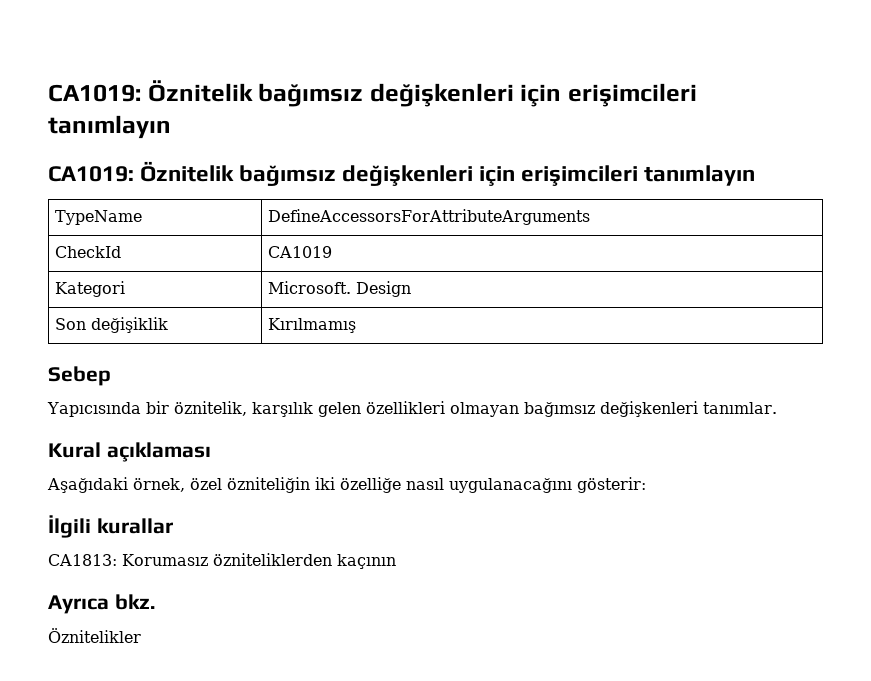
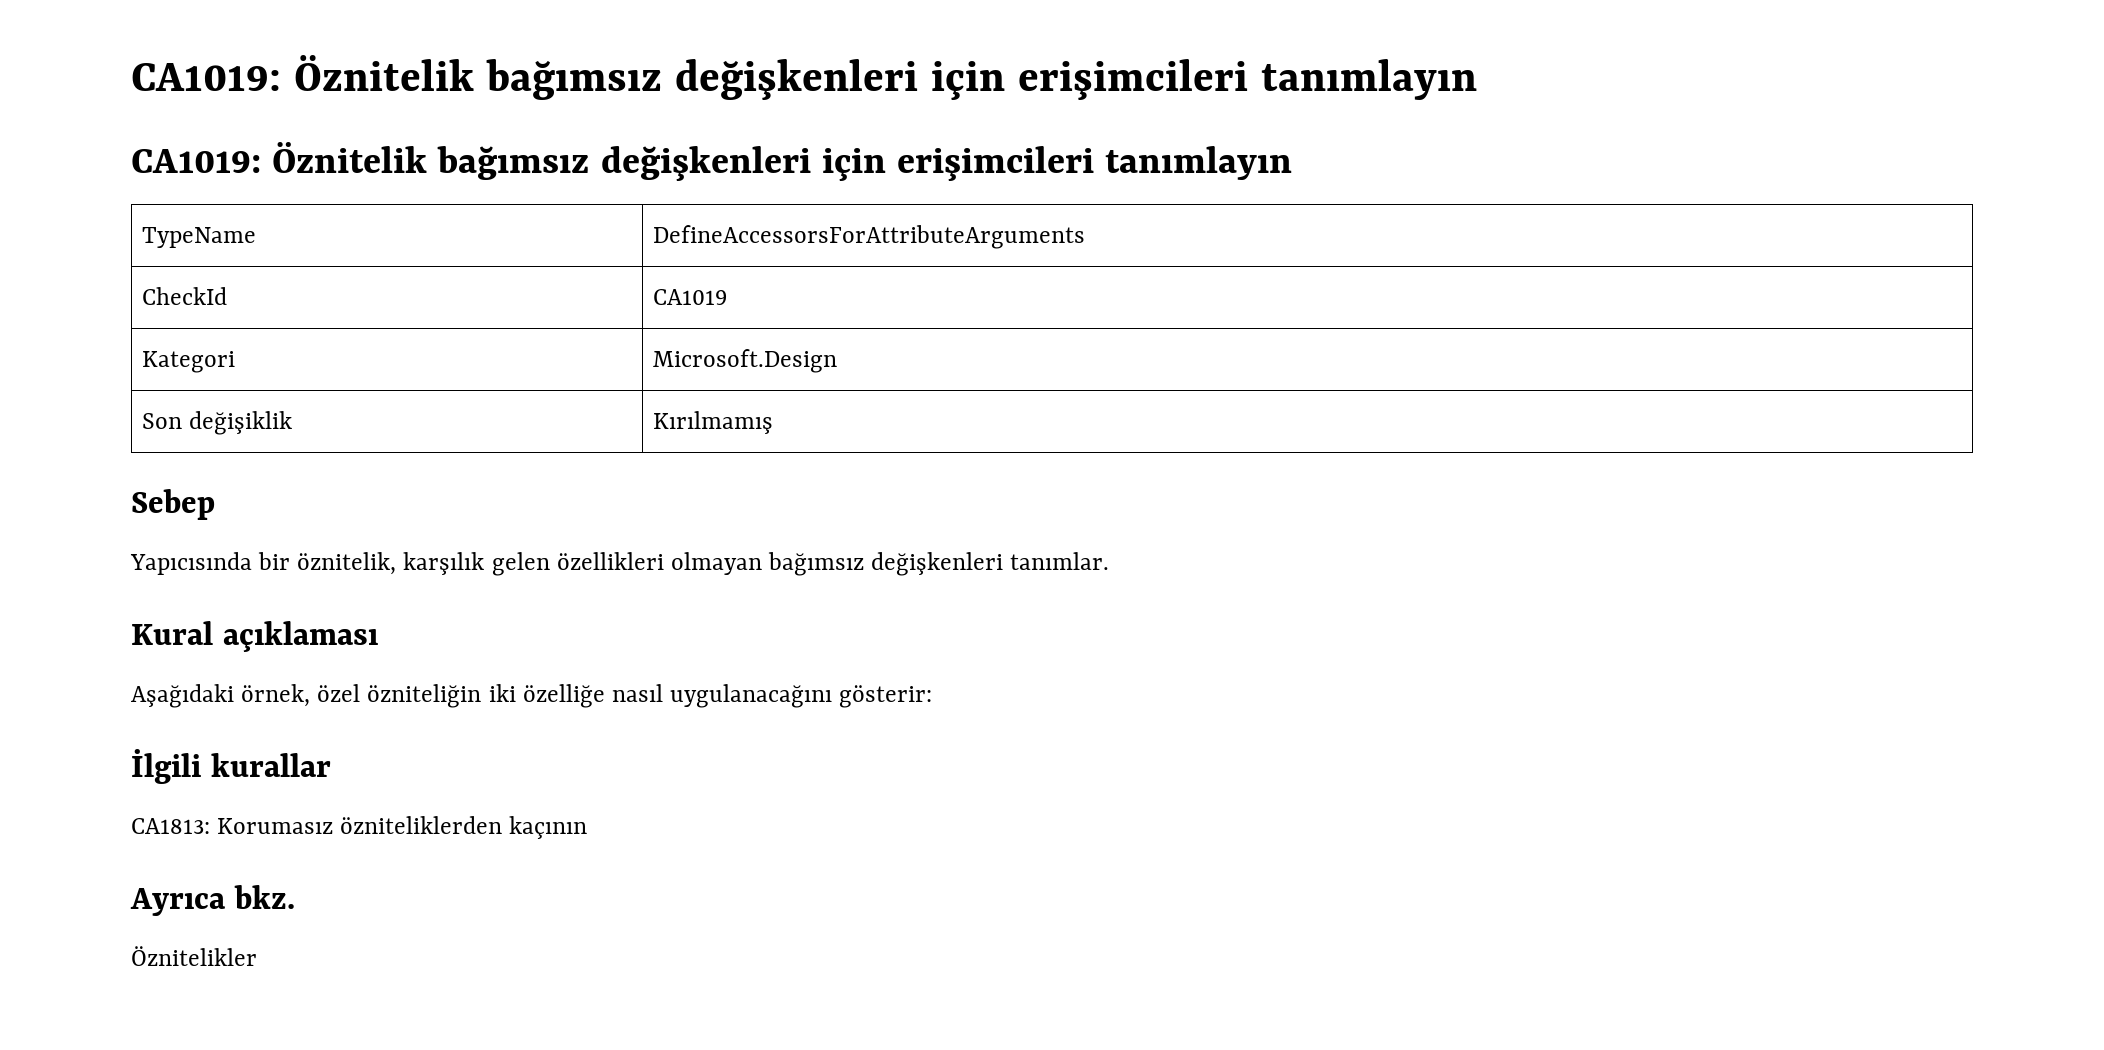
- Kategori | Microsoft. Design
+ Kategori | Microsoft.Design

